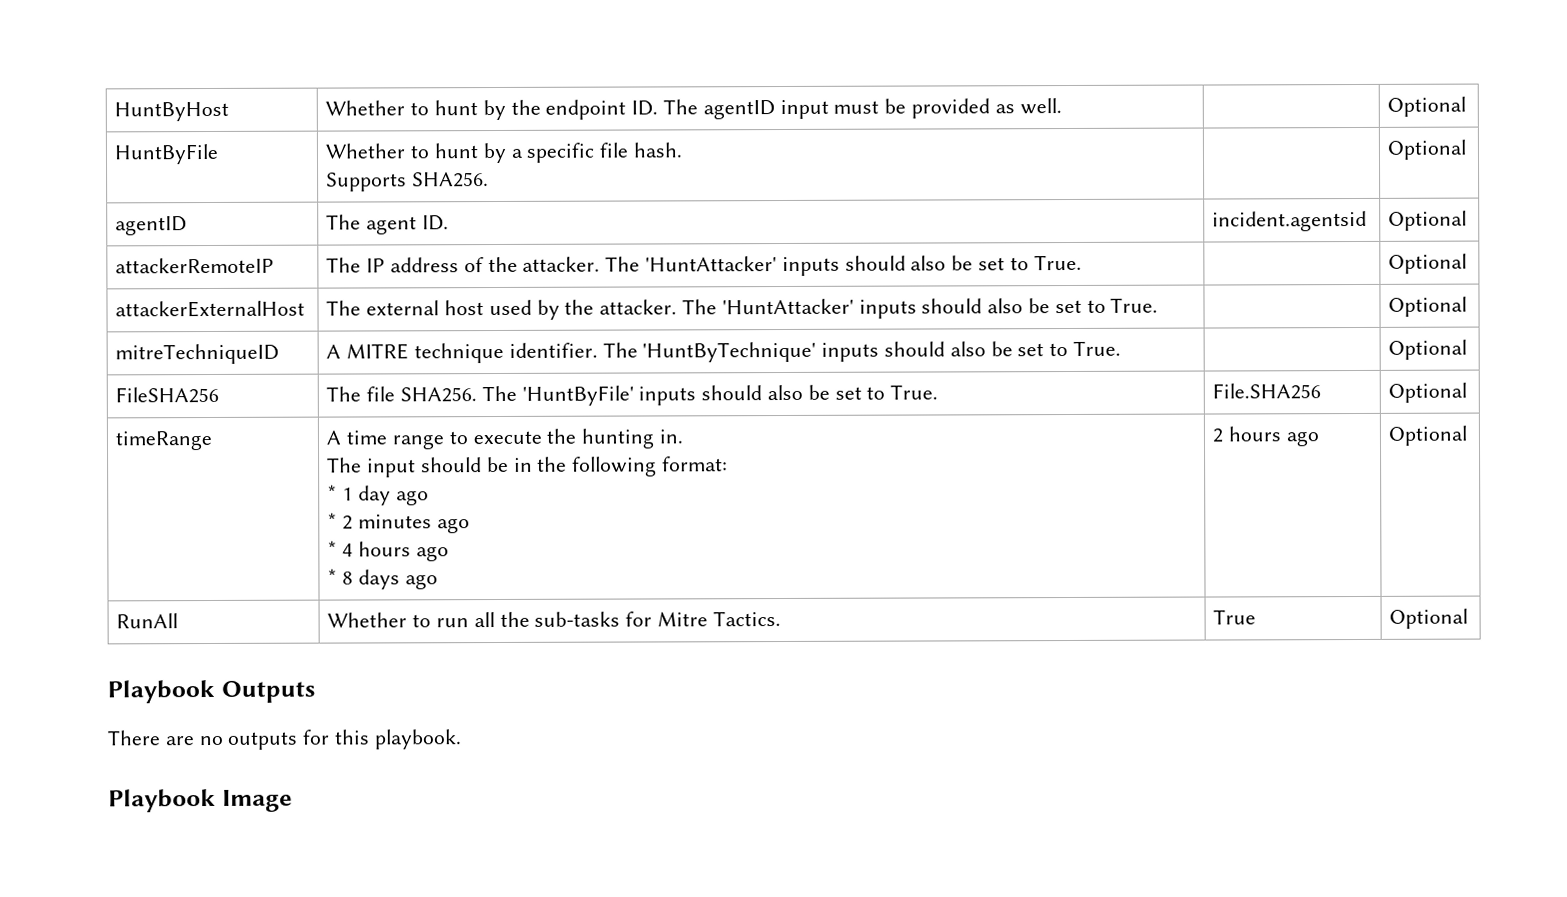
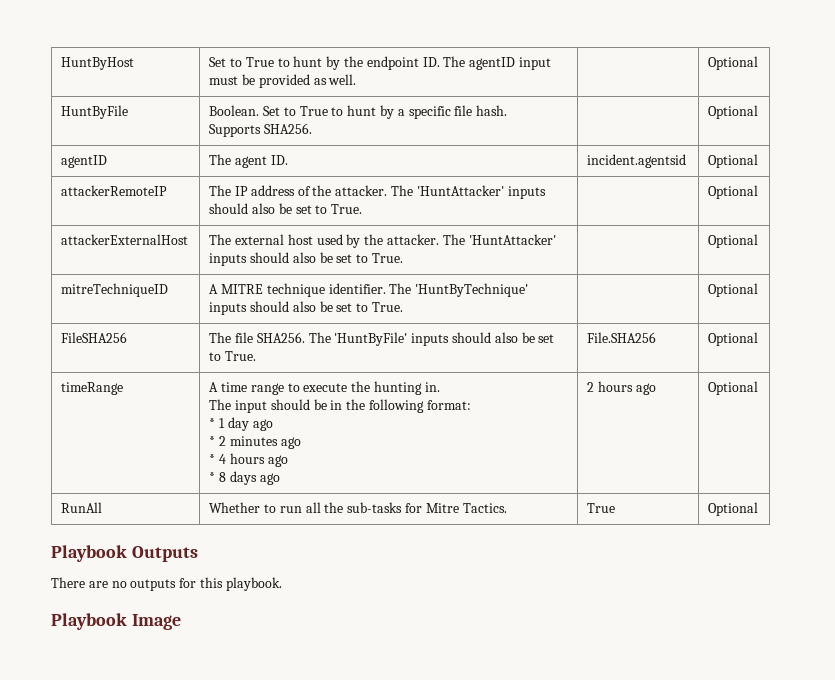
- HuntByHost | Whether to hunt by the endpoint ID. The agentID input must be provided as well. | | Optional
+ HuntByHost | Set to True to hunt by the endpoint ID. The agentID input must be provided as well. | | Optional
- HuntByFile | Whether to hunt by a specific file hash.
+ HuntByFile | Boolean. Set to True to hunt by a specific file hash.

